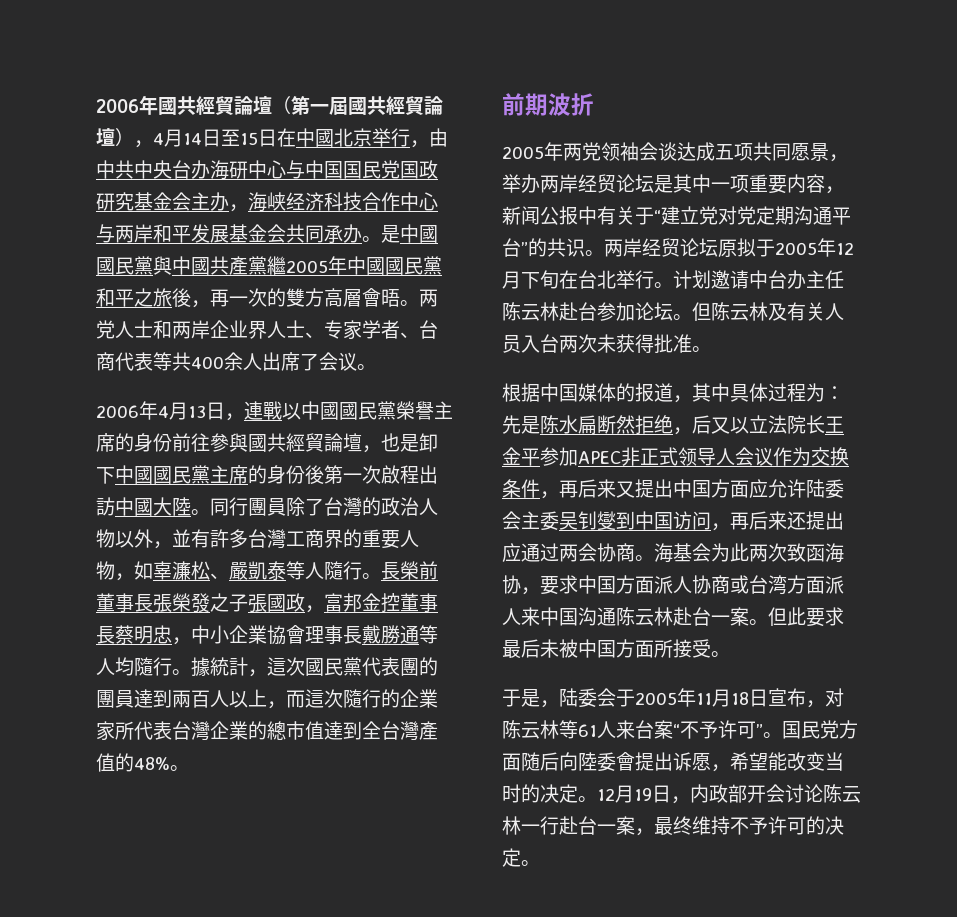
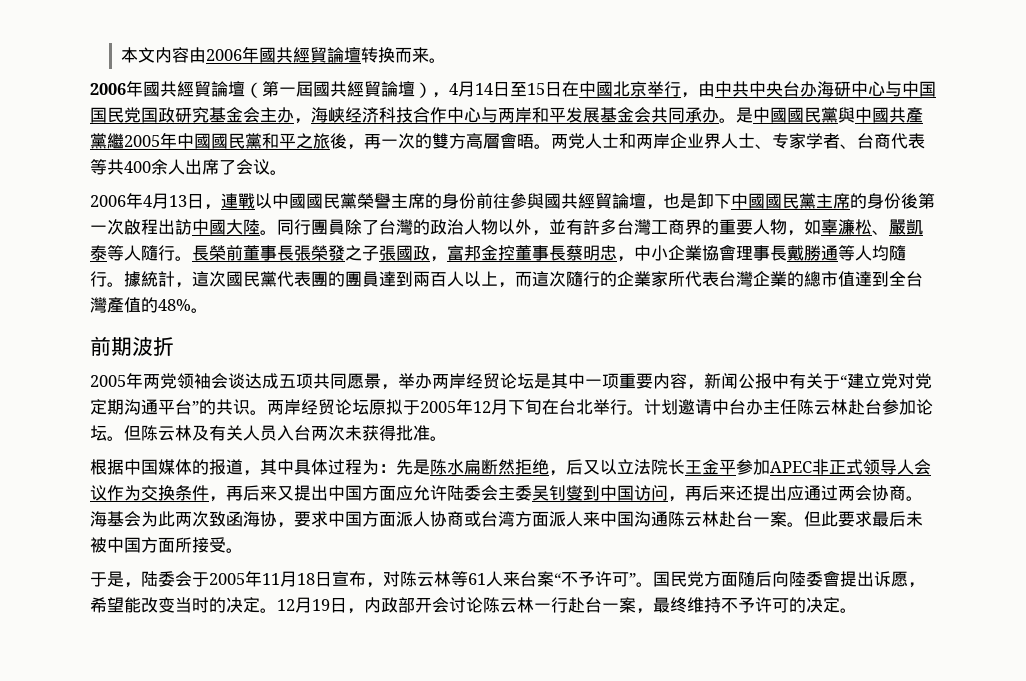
+ 本文内容由2006年國共經貿論壇转换而来。

